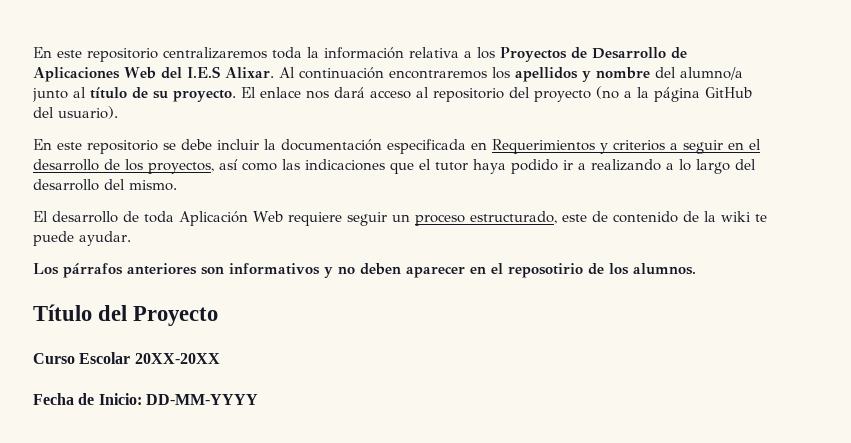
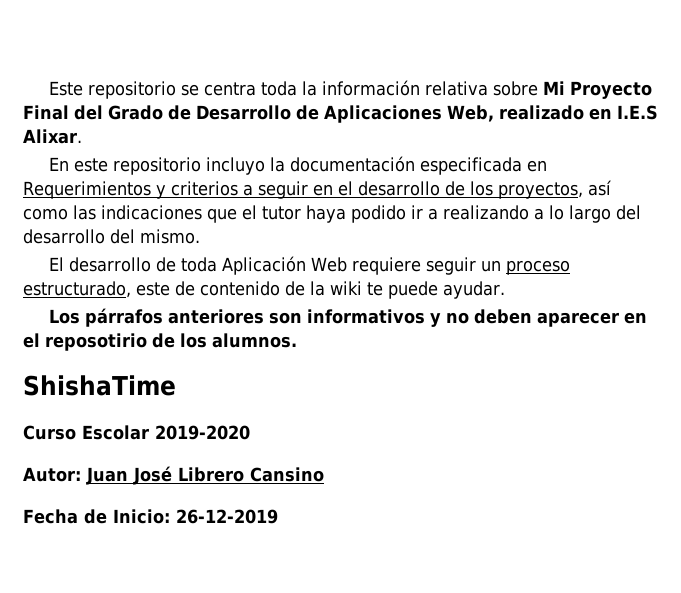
- En este repositorio centralizaremos toda la información relativa a los Proyectos de Desarrollo de Aplicaciones Web del I.E.S Alixar. Al continuación encontraremos los apellidos y nombre del alumno/a junto al título de su proyecto. El enlace nos dará acceso al repositorio del proyecto (no a la página GitHub del usuario).
- En este repositorio se debe incluir la documentación especificada en Requerimientos y criterios a seguir en el desarrollo de los proyectos, así como las indicaciones que el tutor haya podido ir a realizando a lo largo del desarrollo del mismo.
+ Este repositorio se centra toda la información relativa sobre Mi Proyecto Final del Grado de Desarrollo de Aplicaciones Web, realizado en I.E.S Alixar.
+ En este repositorio incluyo la documentación especificada en Requerimientos y criterios a seguir en el desarrollo de los proyectos, así como las indicaciones que el tutor haya podido ir a realizando a lo largo del desarrollo del mismo.
- Título del Proyecto
+ ShishaTime
- Curso Escolar 20XX-20XX
+ Curso Escolar 2019-2020
+ Autor: Juan José Librero Cansino
- Fecha de Inicio: DD-MM-YYYY
+ Fecha de Inicio: 26-12-2019

